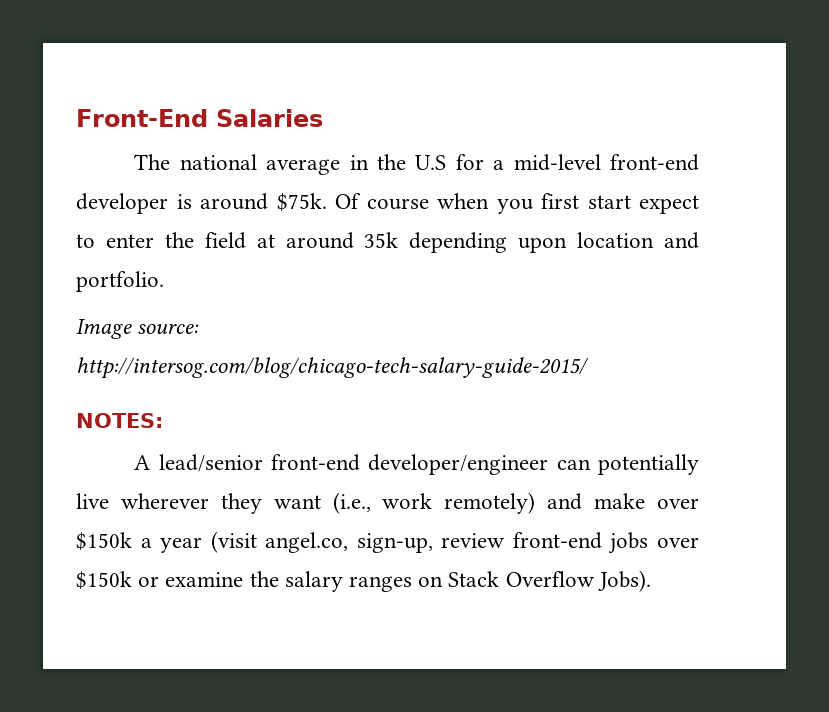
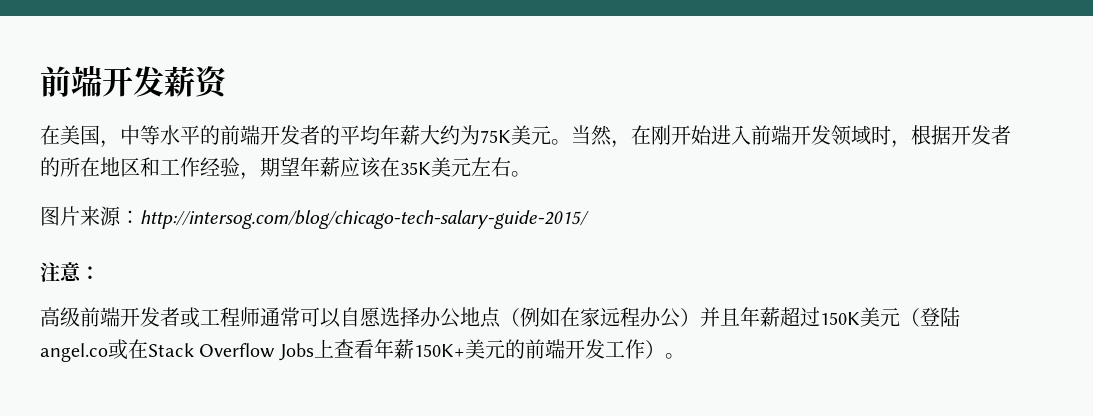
- Front-End Salaries
- The national average in the U.S for a mid-level front-end developer is around $75k. Of course when you first start expect to enter the field at around 35k depending upon location and portfolio.
- Image source: http://intersog.com/blog/chicago-tech-salary-guide-2015/
- NOTES:
- A lead/senior front-end developer/engineer can potentially live wherever they want (i.e., work remotely) and make over $150k a year (visit angel.co, sign-up, review front-end jobs over $150k or examine the salary ranges on Stack Overflow Jobs).
+ 前端开发薪资
+ 在美国，中等水平的前端开发者的平均年薪大约为75K美元。当然，在刚开始进入前端开发领域时，根据开发者的所在地区和工作经验，期望年薪应该在35K美元左右。
+ 图片来源：http://intersog.com/blog/chicago-tech-salary-guide-2015/
+ 注意：
+ 高级前端开发者或工程师通常可以自愿选择办公地点（例如在家远程办公）并且年薪超过150K美元（登陆angel.co或在Stack Overflow Jobs上查看年薪150K+美元的前端开发工作）。

